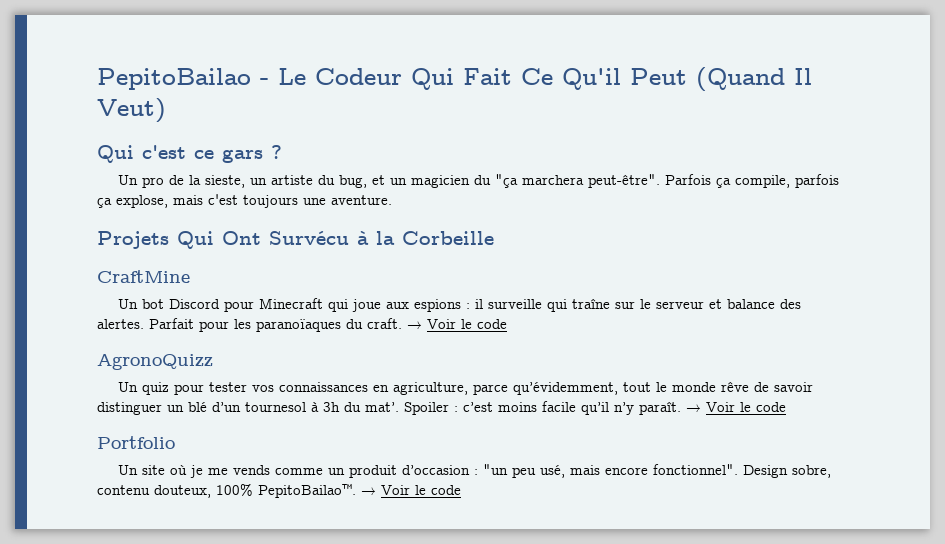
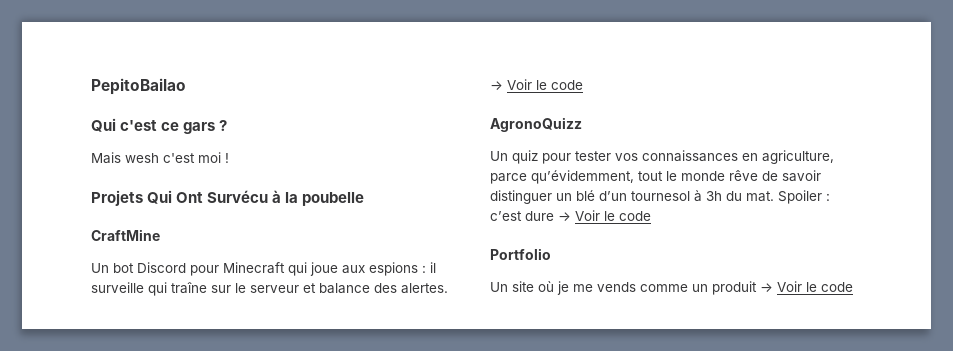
- PepitoBailao - Le Codeur Qui Fait Ce Qu'il Peut (Quand Il Veut)
+ PepitoBailao
- Un pro de la sieste, un artiste du bug, et un magicien du "ça marchera peut-être". Parfois ça compile, parfois ça explose, mais c'est toujours une aventure.
+ Mais wesh c'est moi !
- Projets Qui Ont Survécu à la Corbeille
+ Projets Qui Ont Survécu à la poubelle
- Parfait pour les paranoïaques du craft.
- Un quiz pour tester vos connaissances en agriculture, parce qu’évidemment, tout le monde rêve de savoir distinguer un blé d’un tournesol à 3h du mat’.
+ Un quiz pour tester vos connaissances en agriculture, parce qu’évidemment, tout le monde rêve de savoir distinguer un blé d’un tournesol à 3h du mat.
- Spoiler : c’est moins facile qu’il n’y paraît. → Voir le code
+ Spoiler : c’est dure → Voir le code
- Un site où je me vends comme un produit d’occasion : "un peu usé, mais encore fonctionnel". Design sobre, contenu douteux, 100% PepitoBailao™. → Voir le code
+ Un site où je me vends comme un produit → Voir le code

